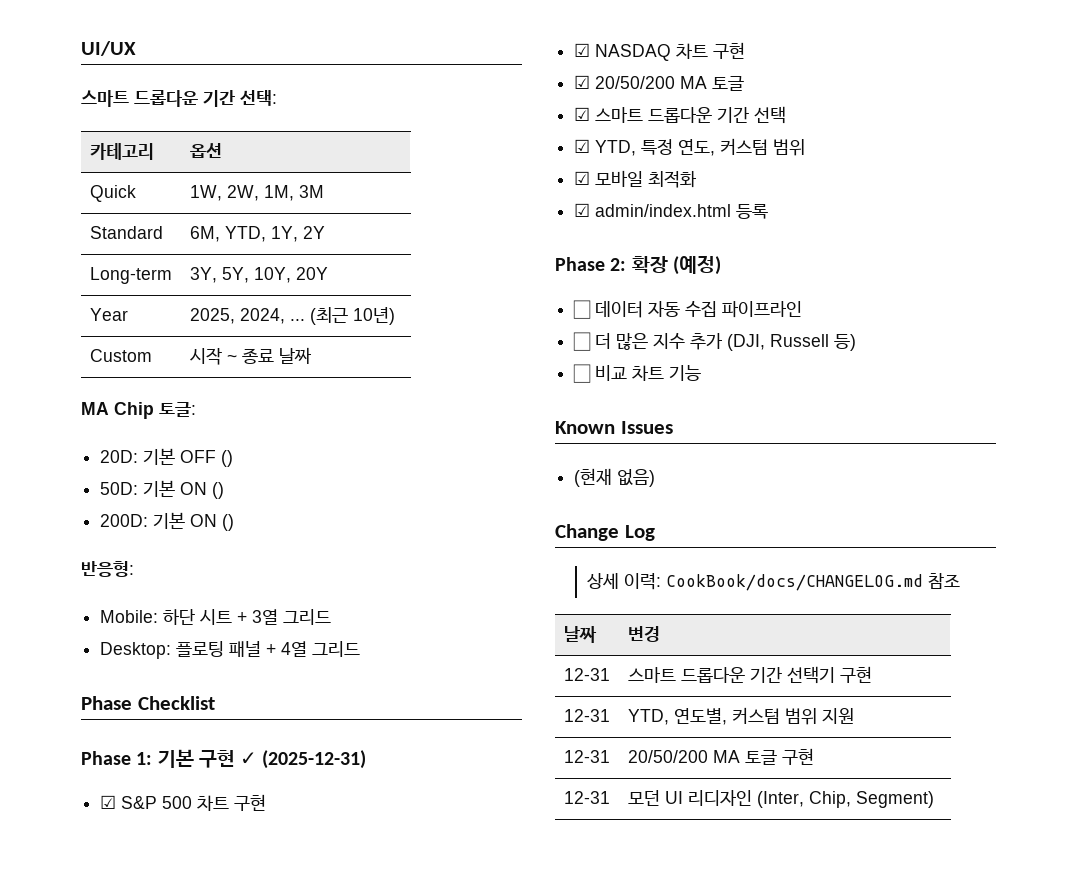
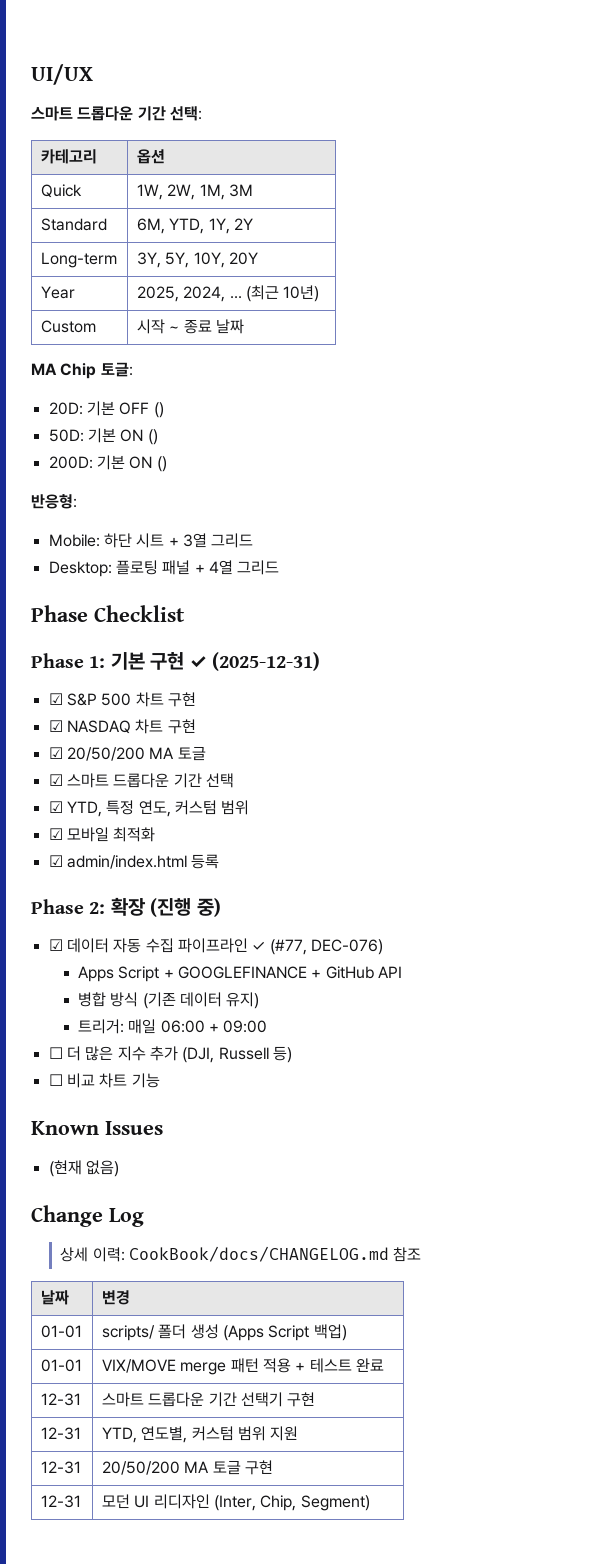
- Phase 2: 확장 (예정)
- ☐ 데이터 자동 수집 파이프라인
+ Phase 2: 확장 (진행 중)
+ ☑ 데이터 자동 수집 파이프라인 ✓ (#77, DEC-076)
+ Apps Script + GOOGLEFINANCE + GitHub API
+ 병합 방식 (기존 데이터 유지)
+ 트리거: 매일 06:00 + 09:00
+ 01-01 | scripts/ 폴더 생성 (Apps Script 백업)
+ 01-01 | VIX/MOVE merge 패턴 적용 + 테스트 완료

